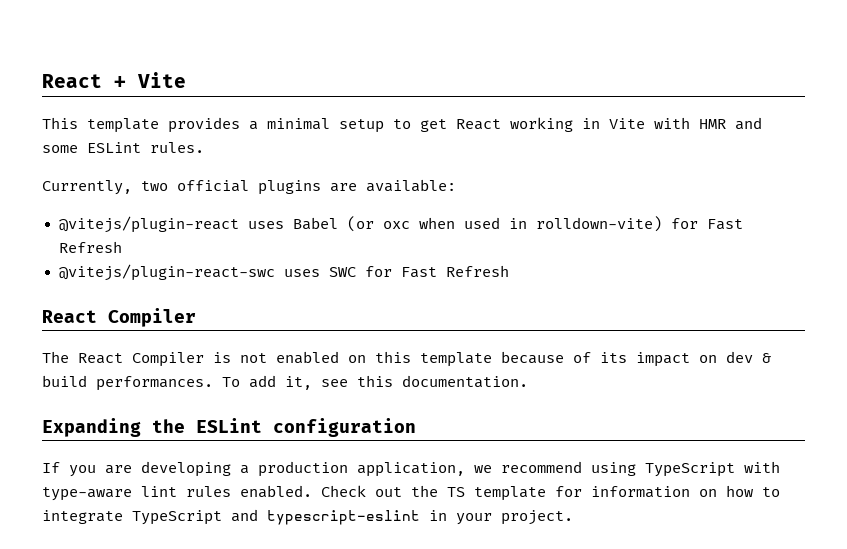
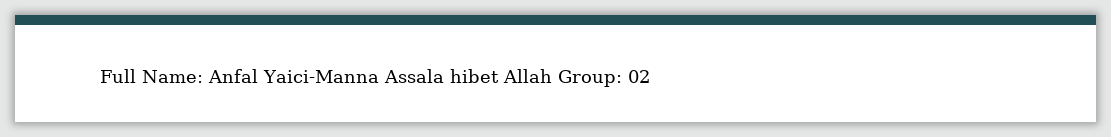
- React + Vite
- This template provides a minimal setup to get React working in Vite with HMR and some ESLint rules.
- Currently, two official plugins are available:
- @vitejs/plugin-react uses Babel (or oxc when used in rolldown-vite) for Fast Refresh
- @vitejs/plugin-react-swc uses SWC for Fast Refresh
- React Compiler
- The React Compiler is not enabled on this template because of its impact on dev & build performances. To add it, see this documentation.
- Expanding the ESLint configuration
- If you are developing a production application, we recommend using TypeScript with type-aware lint rules enabled. Check out the TS template for information on how to integrate TypeScript and typescript-eslint in your project.
+ Full Name: Anfal Yaici-Manna Assala hibet Allah Group: 02

